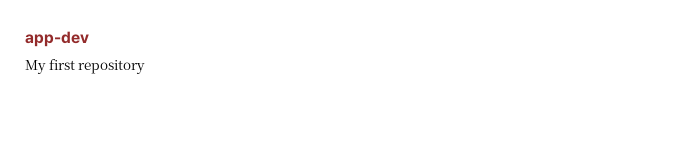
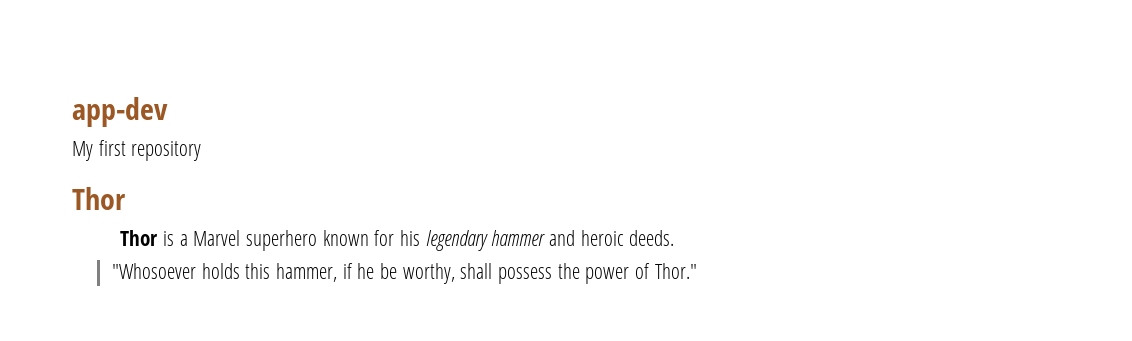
  My first repository
+ Thor
+ Thor is a Marvel superhero known for his legendary hammer and heroic deeds.
+ "Whosoever holds this hammer, if he be worthy, shall possess the power of Thor."

